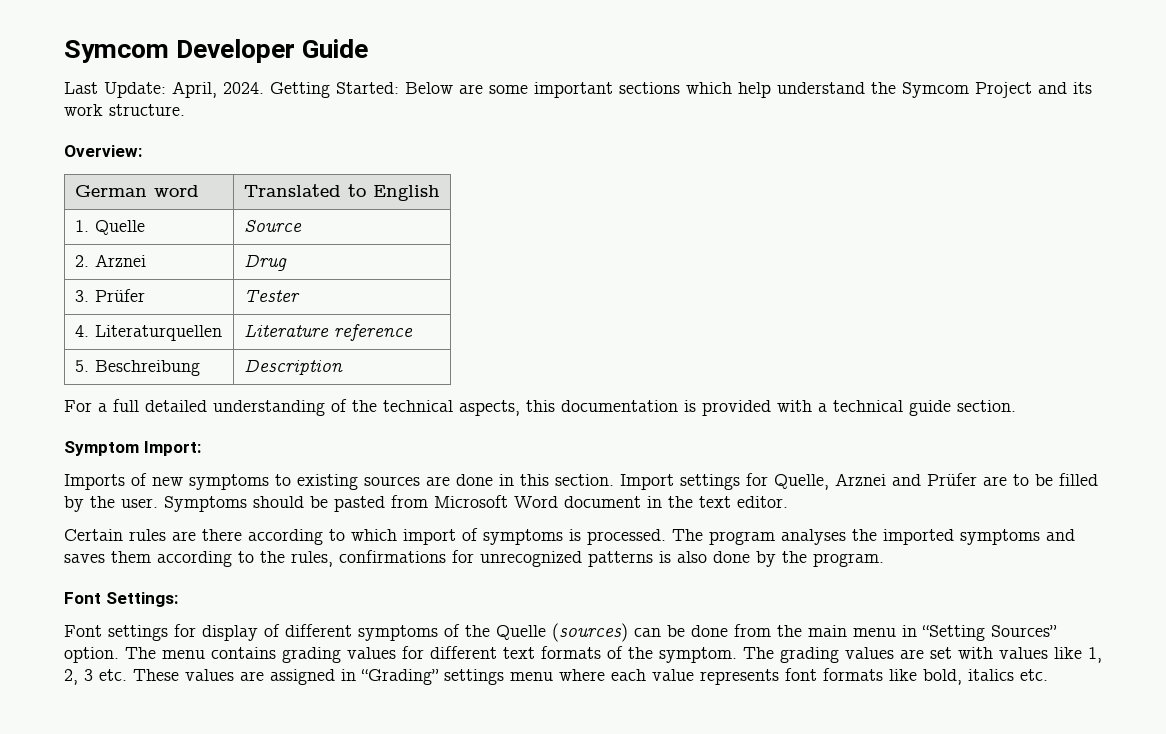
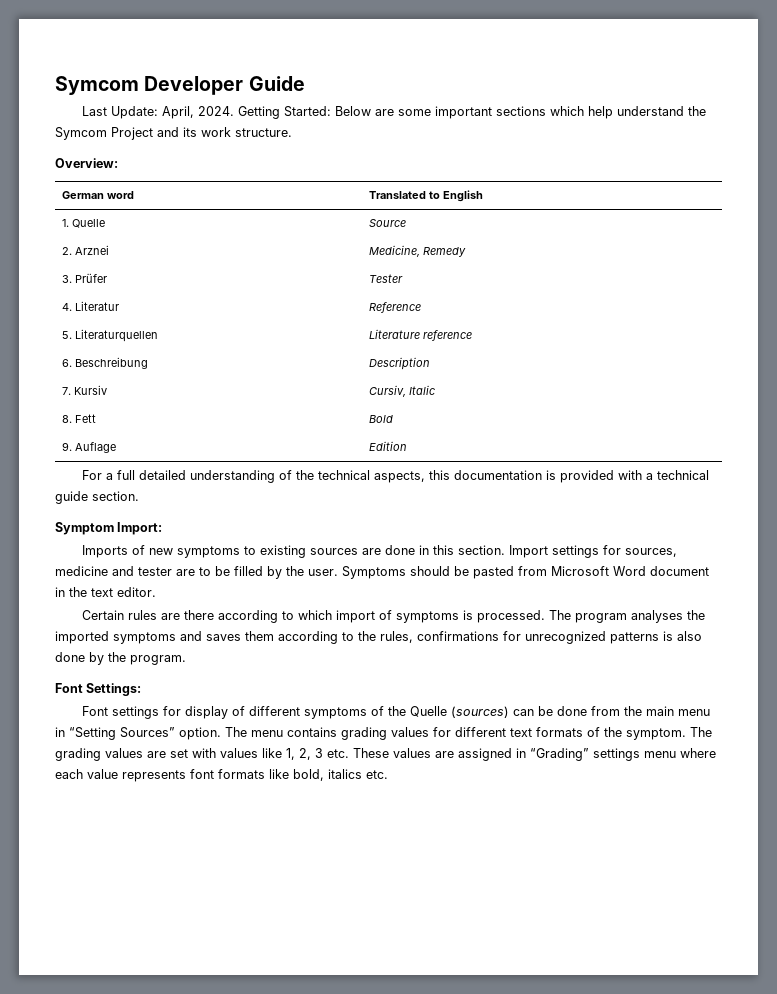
- 2. Arznei | Drug
+ 2. Arznei | Medicine, Remedy
- 4. Literaturquellen | Literature reference
+ 4. Literatur | Reference
+ 5. Literaturquellen | Literature reference
- 5. Beschreibung | Description
+ 6. Beschreibung | Description
+ 7. Kursiv | Cursiv, Italic
+ 8. Fett | Bold
+ 9. Auflage | Edition
- Import settings for Quelle, Arznei and Prüfer are to be filled by the user.
+ Import settings for sources, medicine and tester are to be filled by the user.

